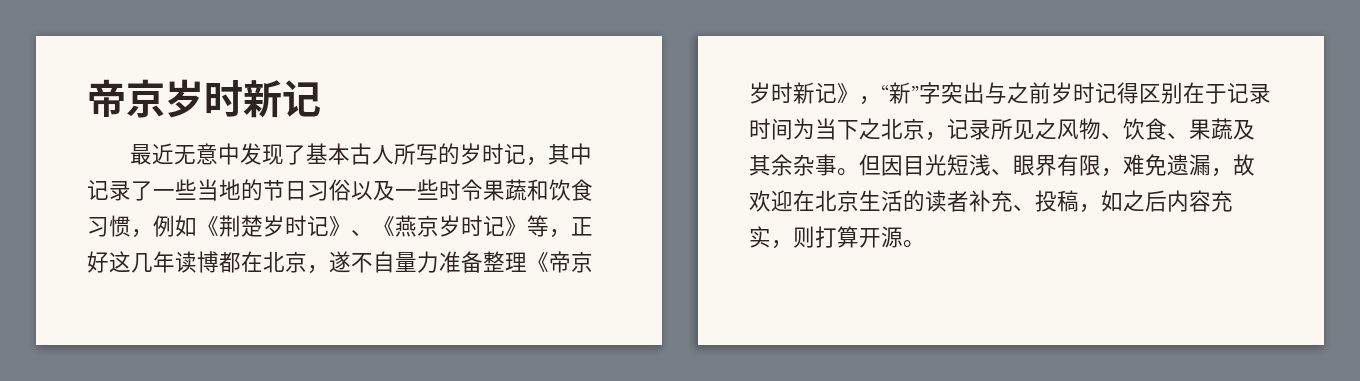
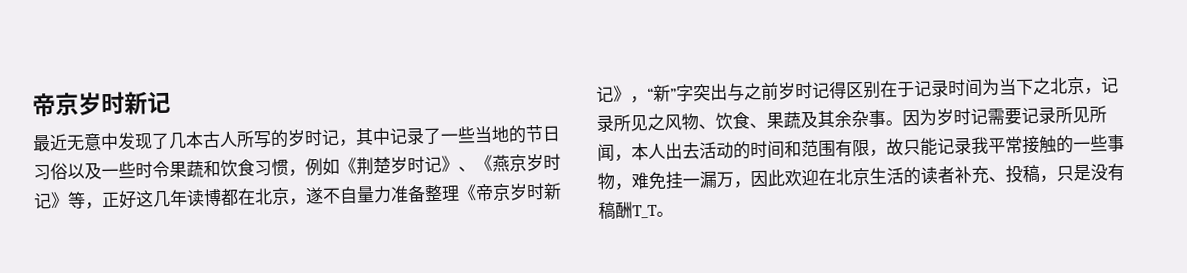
- 最近无意中发现了基本古人所写的岁时记，其中记录了一些当地的节日习俗以及一些时令果蔬和饮食习惯，例如《荆楚岁时记》、《燕京岁时记》等，正好这几年读博都在北京，遂不自量力准备整理《帝京岁时新记》，“新”字突出与之前岁时记得区别在于记录时间为当下之北京，记录所见之风物、饮食、果蔬及其余杂事。
+ 最近无意中发现了几本古人所写的岁时记，其中记录了一些当地的节日习俗以及一些时令果蔬和饮食习惯，例如《荆楚岁时记》、《燕京岁时记》等，正好这几年读博都在北京，遂不自量力准备整理《帝京岁时新记》，“新”字突出与之前岁时记得区别在于记录时间为当下之北京，记录所见之风物、饮食、果蔬及其余杂事。
- 但因目光短浅、眼界有限，难免遗漏，故欢迎在北京生活的读者补充、投稿，如之后内容充实，则打算开源。
+ 因为岁时记需要记录所见所闻，本人出去活动的时间和范围有限，故只能记录我平常接触的一些事物，难免挂一漏万，因此欢迎在北京生活的读者补充、投稿，只是没有稿酬T_T。

